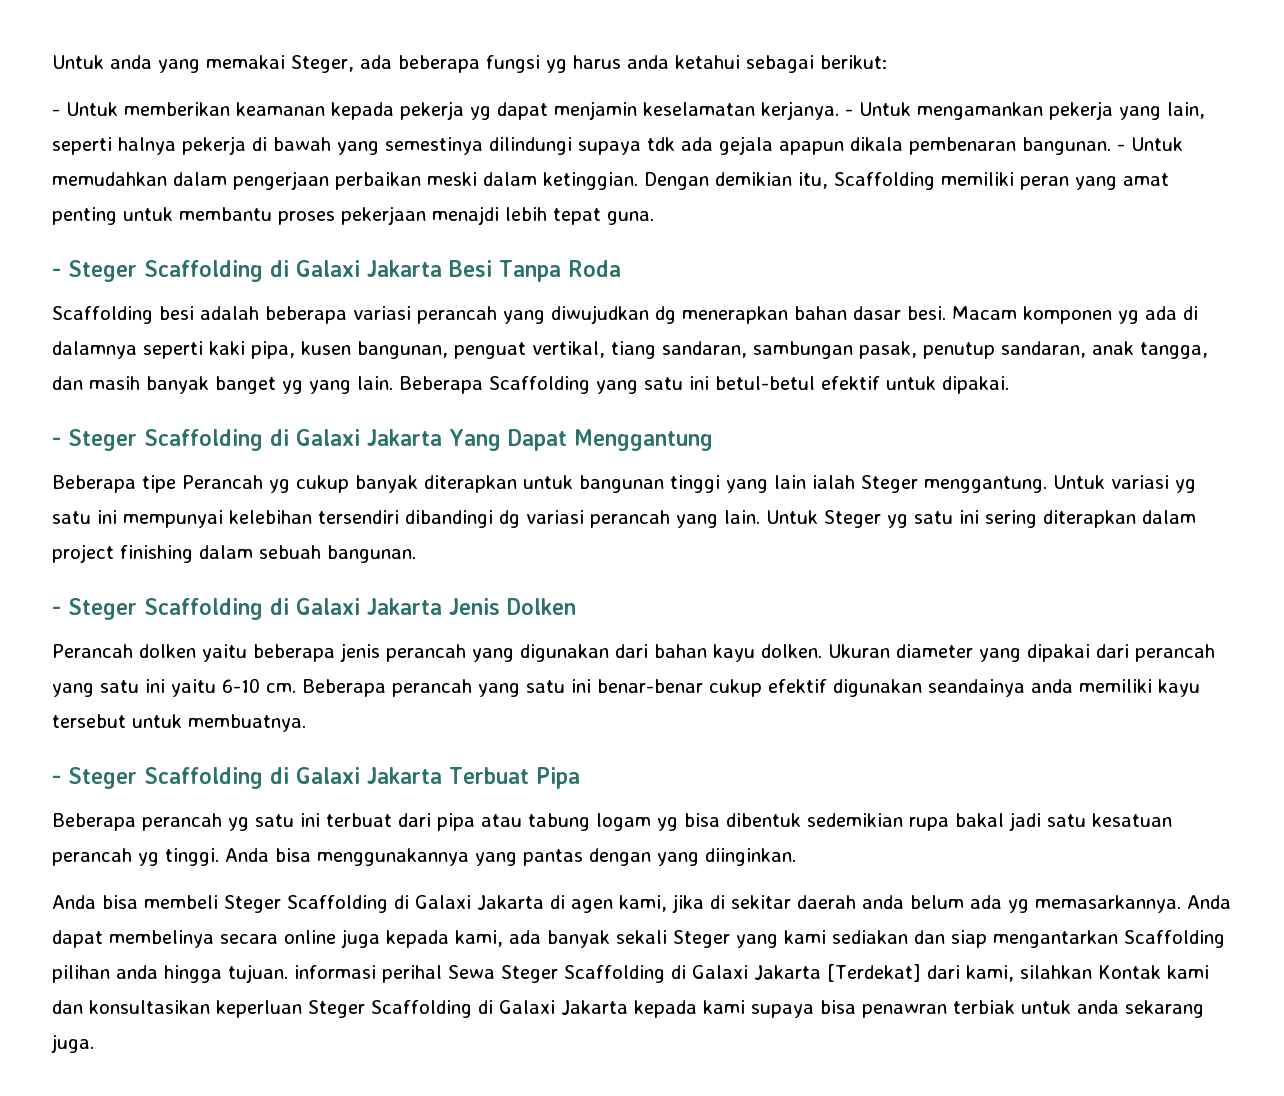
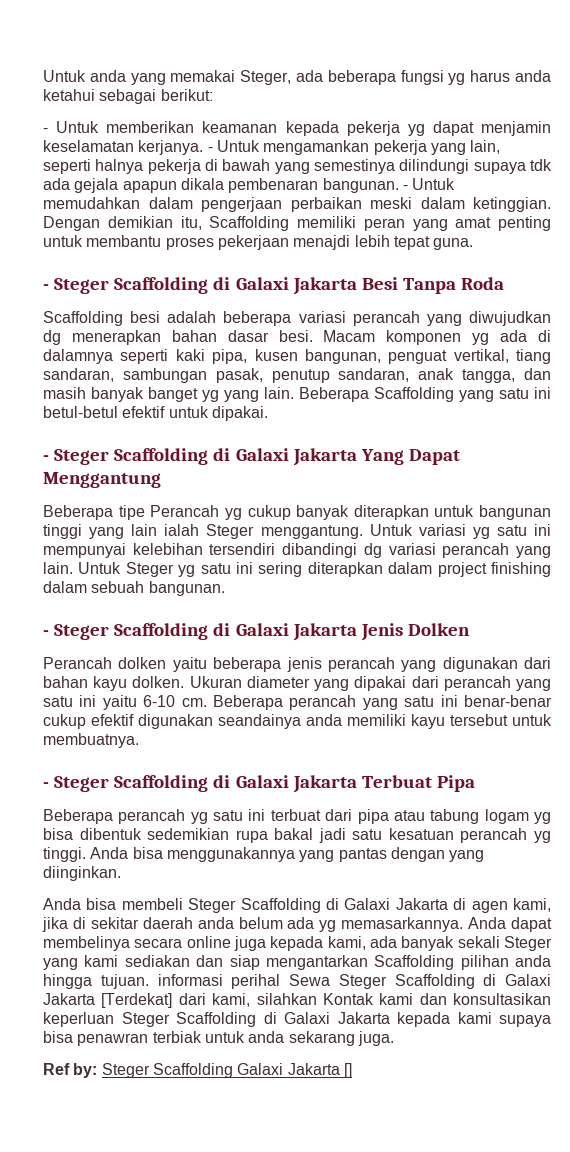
+ Ref by: Steger Scaffolding Galaxi Jakarta []

